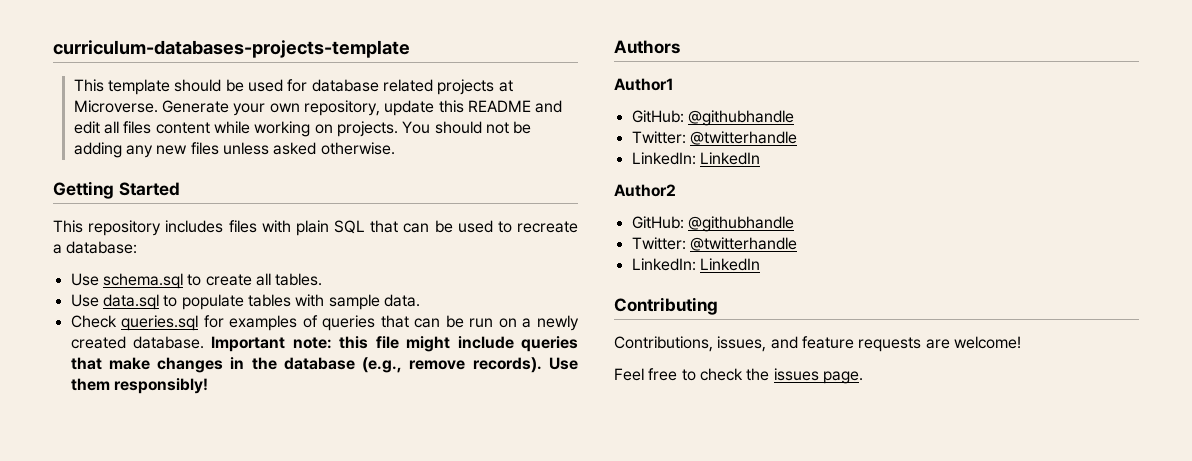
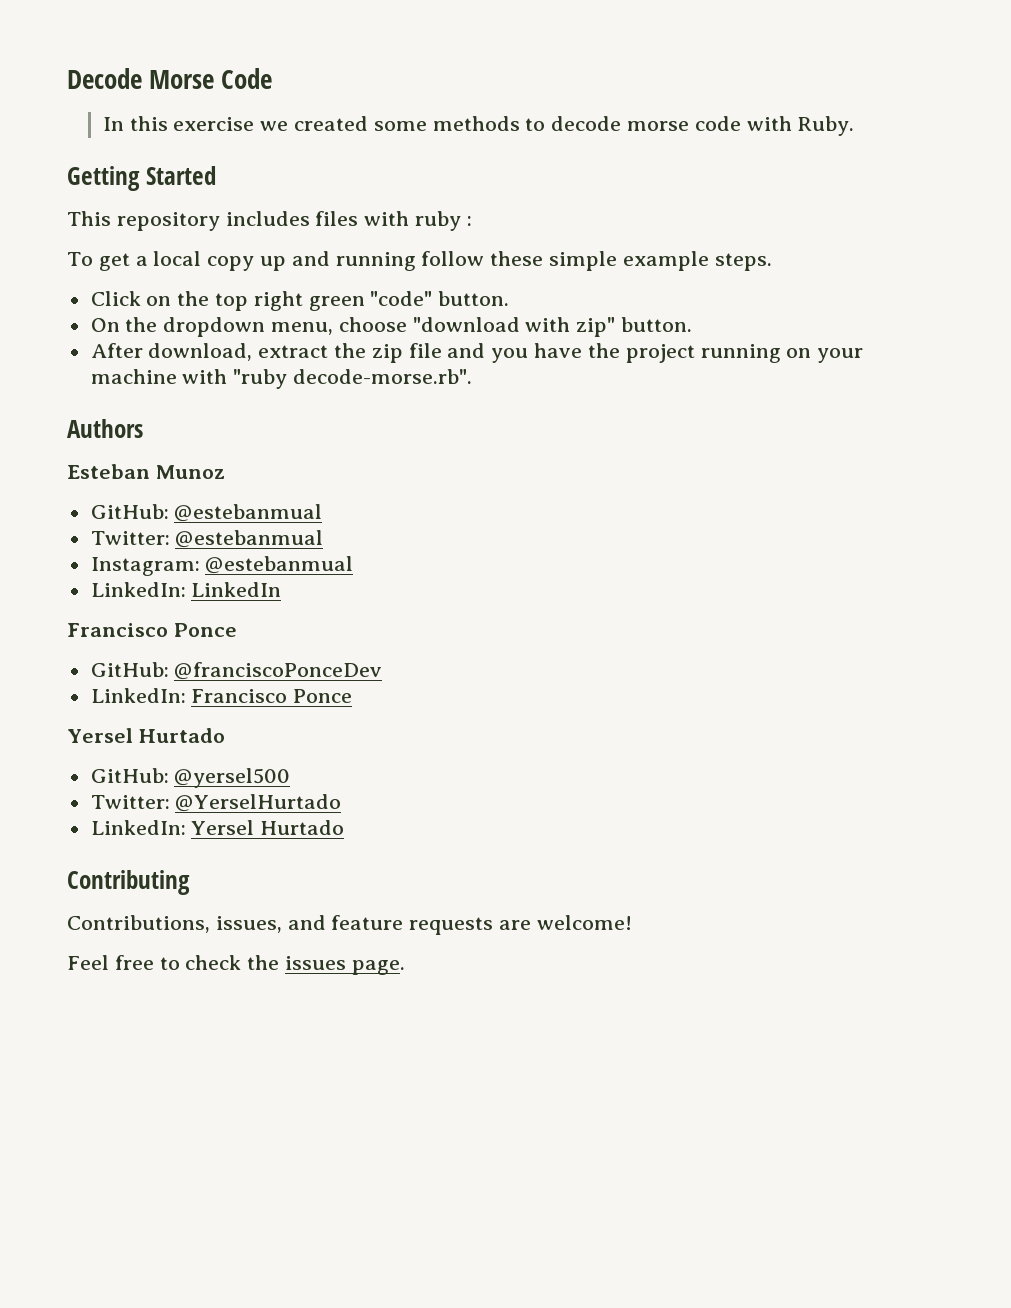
- curriculum-databases-projects-template
- This template should be used for database related projects at Microverse. Generate your own repository, update this README and edit all files content while working on projects. You should not be adding any new files unless asked otherwise.
+ Decode Morse Code
+ In this exercise we created some methods to decode morse code with Ruby.
- This repository includes files with plain SQL that can be used to recreate a database:
- Use schema.sql to create all tables.
- Use data.sql to populate tables with sample data.
- Check queries.sql for examples of queries that can be run on a newly created database. Important note: this file might include queries that make changes in the database (e.g., remove records). Use them responsibly!
+ This repository includes files with ruby :
+ To get a local copy up and running follow these simple example steps.
+ Click on the top right green "code" button.
+ On the dropdown menu, choose "download with zip" button.
+ After download, extract the zip file and you have the project running on your machine with "ruby decode-morse.rb".
- Author1
- GitHub: @githubhandle
- Twitter: @twitterhandle
+ Esteban Munoz
+ GitHub: @estebanmual
+ Twitter: @estebanmual
+ Instagram: @estebanmual
  LinkedIn: LinkedIn
- Author2
- GitHub: @githubhandle
- Twitter: @twitterhandle
- LinkedIn: LinkedIn
+ Francisco Ponce
+ GitHub: @franciscoPonceDev
+ LinkedIn: Francisco Ponce
+ Yersel Hurtado
+ GitHub: @yersel500
+ Twitter: @YerselHurtado
+ LinkedIn: Yersel Hurtado

